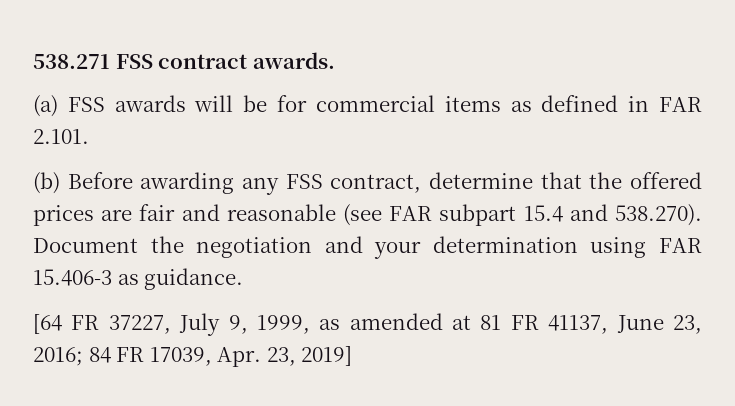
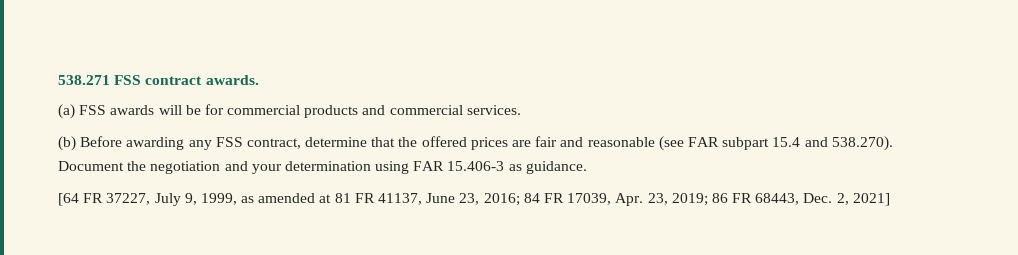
- (a) FSS awards will be for commercial items as defined in FAR 2.101.
+ (a) FSS awards will be for commercial products and commercial services.
- [64 FR 37227, July 9, 1999, as amended at 81 FR 41137, June 23, 2016; 84 FR 17039, Apr. 23, 2019]
+ [64 FR 37227, July 9, 1999, as amended at 81 FR 41137, June 23, 2016; 84 FR 17039, Apr. 23, 2019; 86 FR 68443, Dec. 2, 2021]

